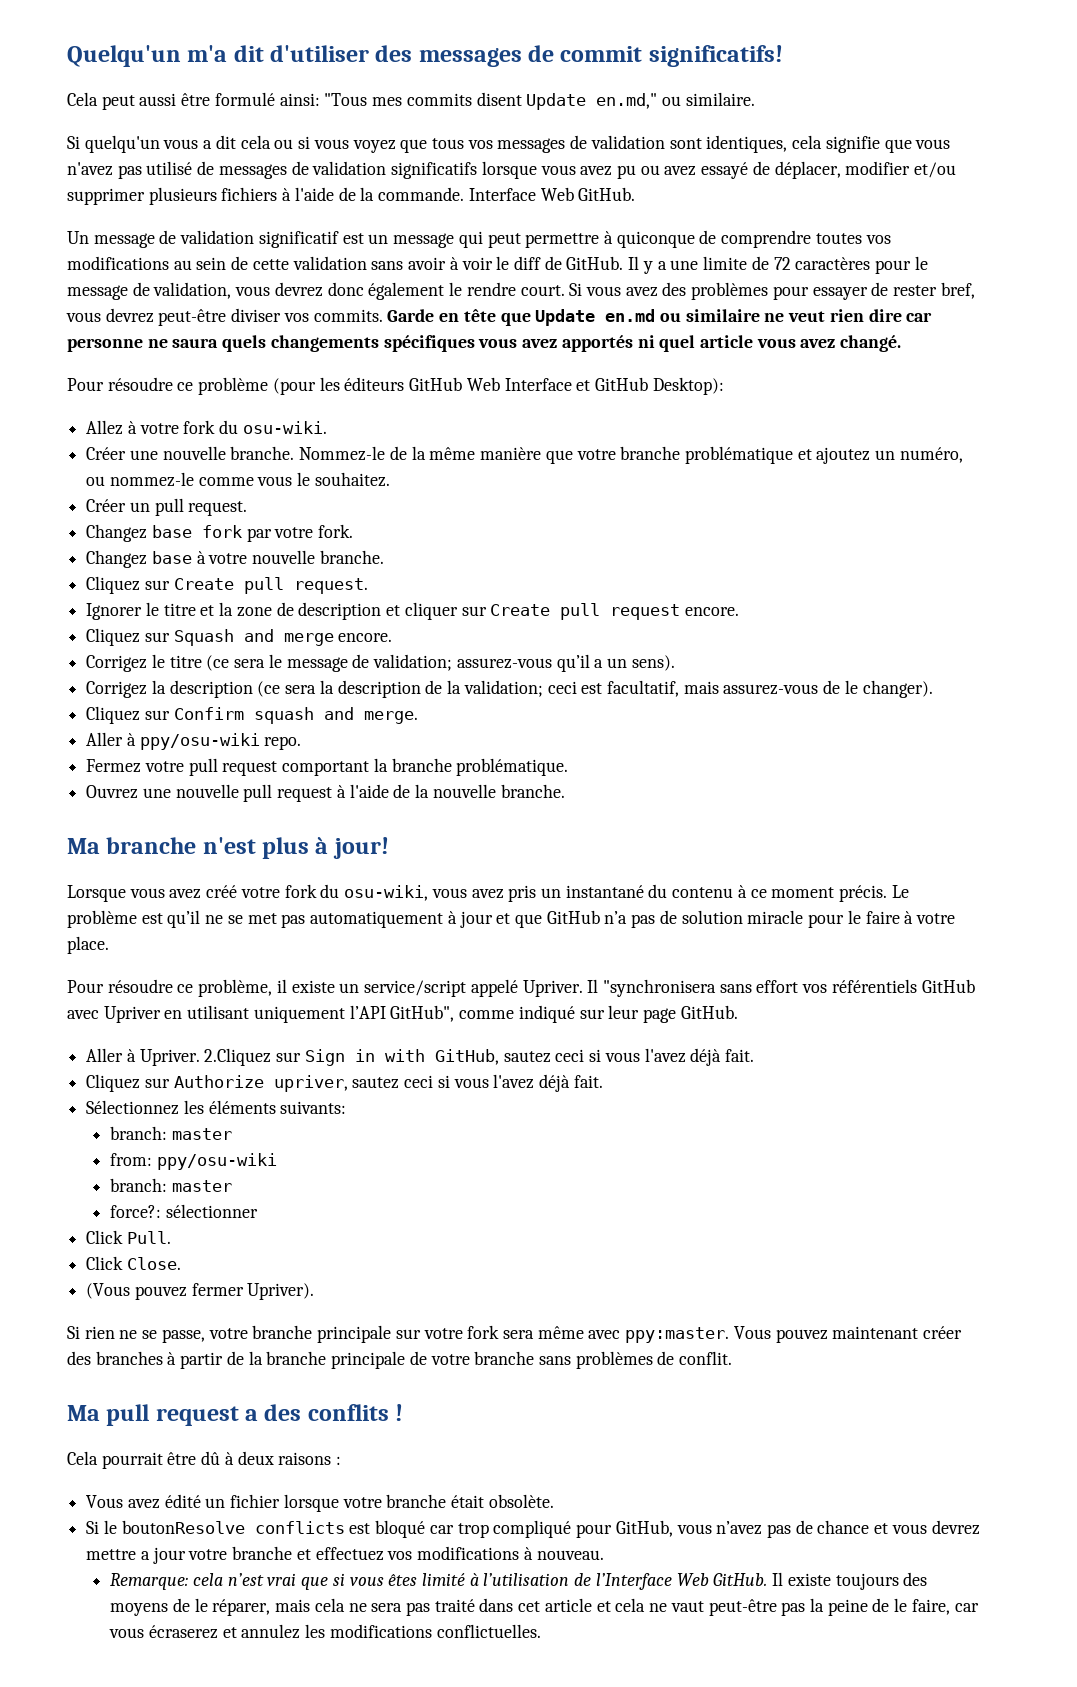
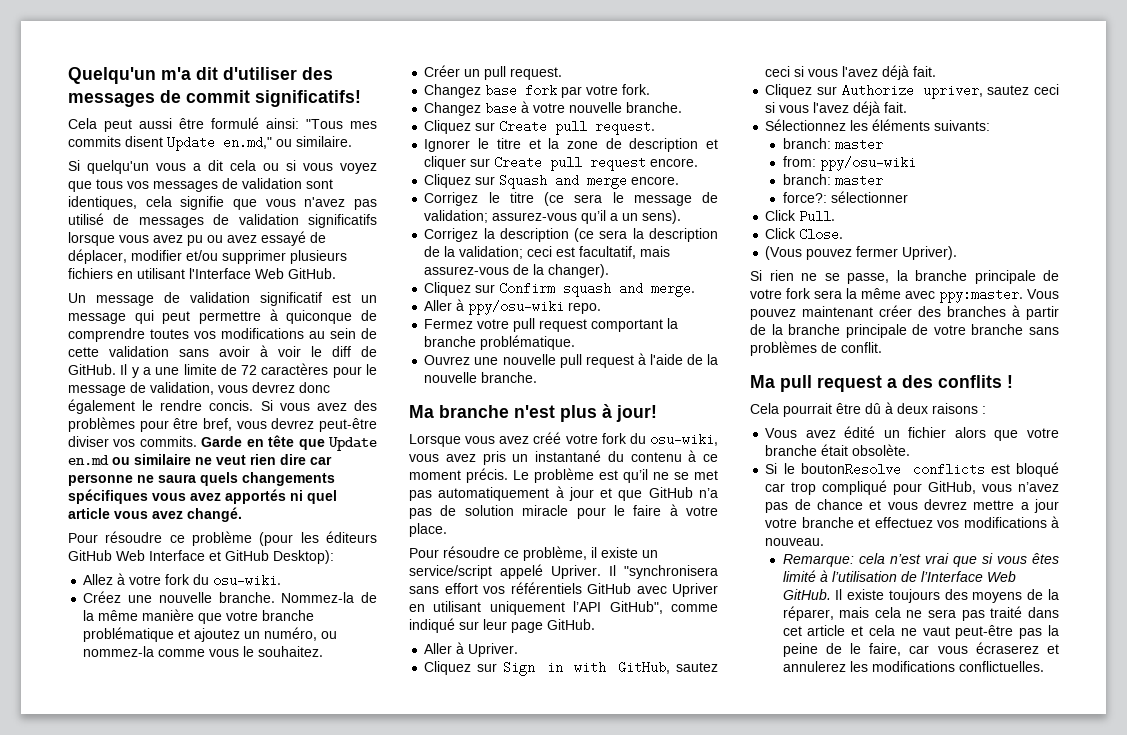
- Si quelqu'un vous a dit cela ou si vous voyez que tous vos messages de validation sont identiques, cela signifie que vous n'avez pas utilisé de messages de validation significatifs lorsque vous avez pu ou avez essayé de déplacer, modifier et/ou supprimer plusieurs fichiers à l'aide de la commande. Interface Web GitHub.
+ Si quelqu'un vous a dit cela ou si vous voyez que tous vos messages de validation sont identiques, cela signifie que vous n'avez pas utilisé de messages de validation significatifs lorsque vous avez pu ou avez essayé de déplacer, modifier et/ou supprimer plusieurs fichiers en utilisant l'Interface Web GitHub.
- Il y a une limite de 72 caractères pour le message de validation, vous devrez donc également le rendre court.
+ Il y a une limite de 72 caractères pour le message de validation, vous devrez donc également le rendre concis.
- Si vous avez des problèmes pour essayer de rester bref, vous devrez peut-être diviser vos commits.
+ Si vous avez des problèmes pour être bref, vous devrez peut-être diviser vos commits.
- Créer une nouvelle branche.
+ Créez une nouvelle branche.
- Nommez-le de la même manière que votre branche problématique et ajoutez un numéro, ou nommez-le comme vous le souhaitez.
+ Nommez-la de la même manière que votre branche problématique et ajoutez un numéro, ou nommez-la comme vous le souhaitez.
- Corrigez la description (ce sera la description de la validation; ceci est facultatif, mais assurez-vous de le changer).
+ Corrigez la description (ce sera la description de la validation; ceci est facultatif, mais assurez-vous de la changer).
- Aller à Upriver. 2.Cliquez sur Sign in with GitHub, sautez ceci si vous l'avez déjà fait.
+ Aller à Upriver.
+ Cliquez sur Sign in with GitHub, sautez ceci si vous l'avez déjà fait.
- Si rien ne se passe, votre branche principale sur votre fork sera même avec ppy:master.
+ Si rien ne se passe, la branche principale de votre fork sera la même avec ppy:master.
- Vous avez édité un fichier lorsque votre branche était obsolète.
+ Vous avez édité un fichier alors que votre branche était obsolète.
- Il existe toujours des moyens de le réparer, mais cela ne sera pas traité dans cet article et cela ne vaut peut-être pas la peine de le faire, car vous écraserez et annulez les modifications conflictuelles.
+ Il existe toujours des moyens de la réparer, mais cela ne sera pas traité dans cet article et cela ne vaut peut-être pas la peine de le faire, car vous écraserez et annulerez les modifications conflictuelles.

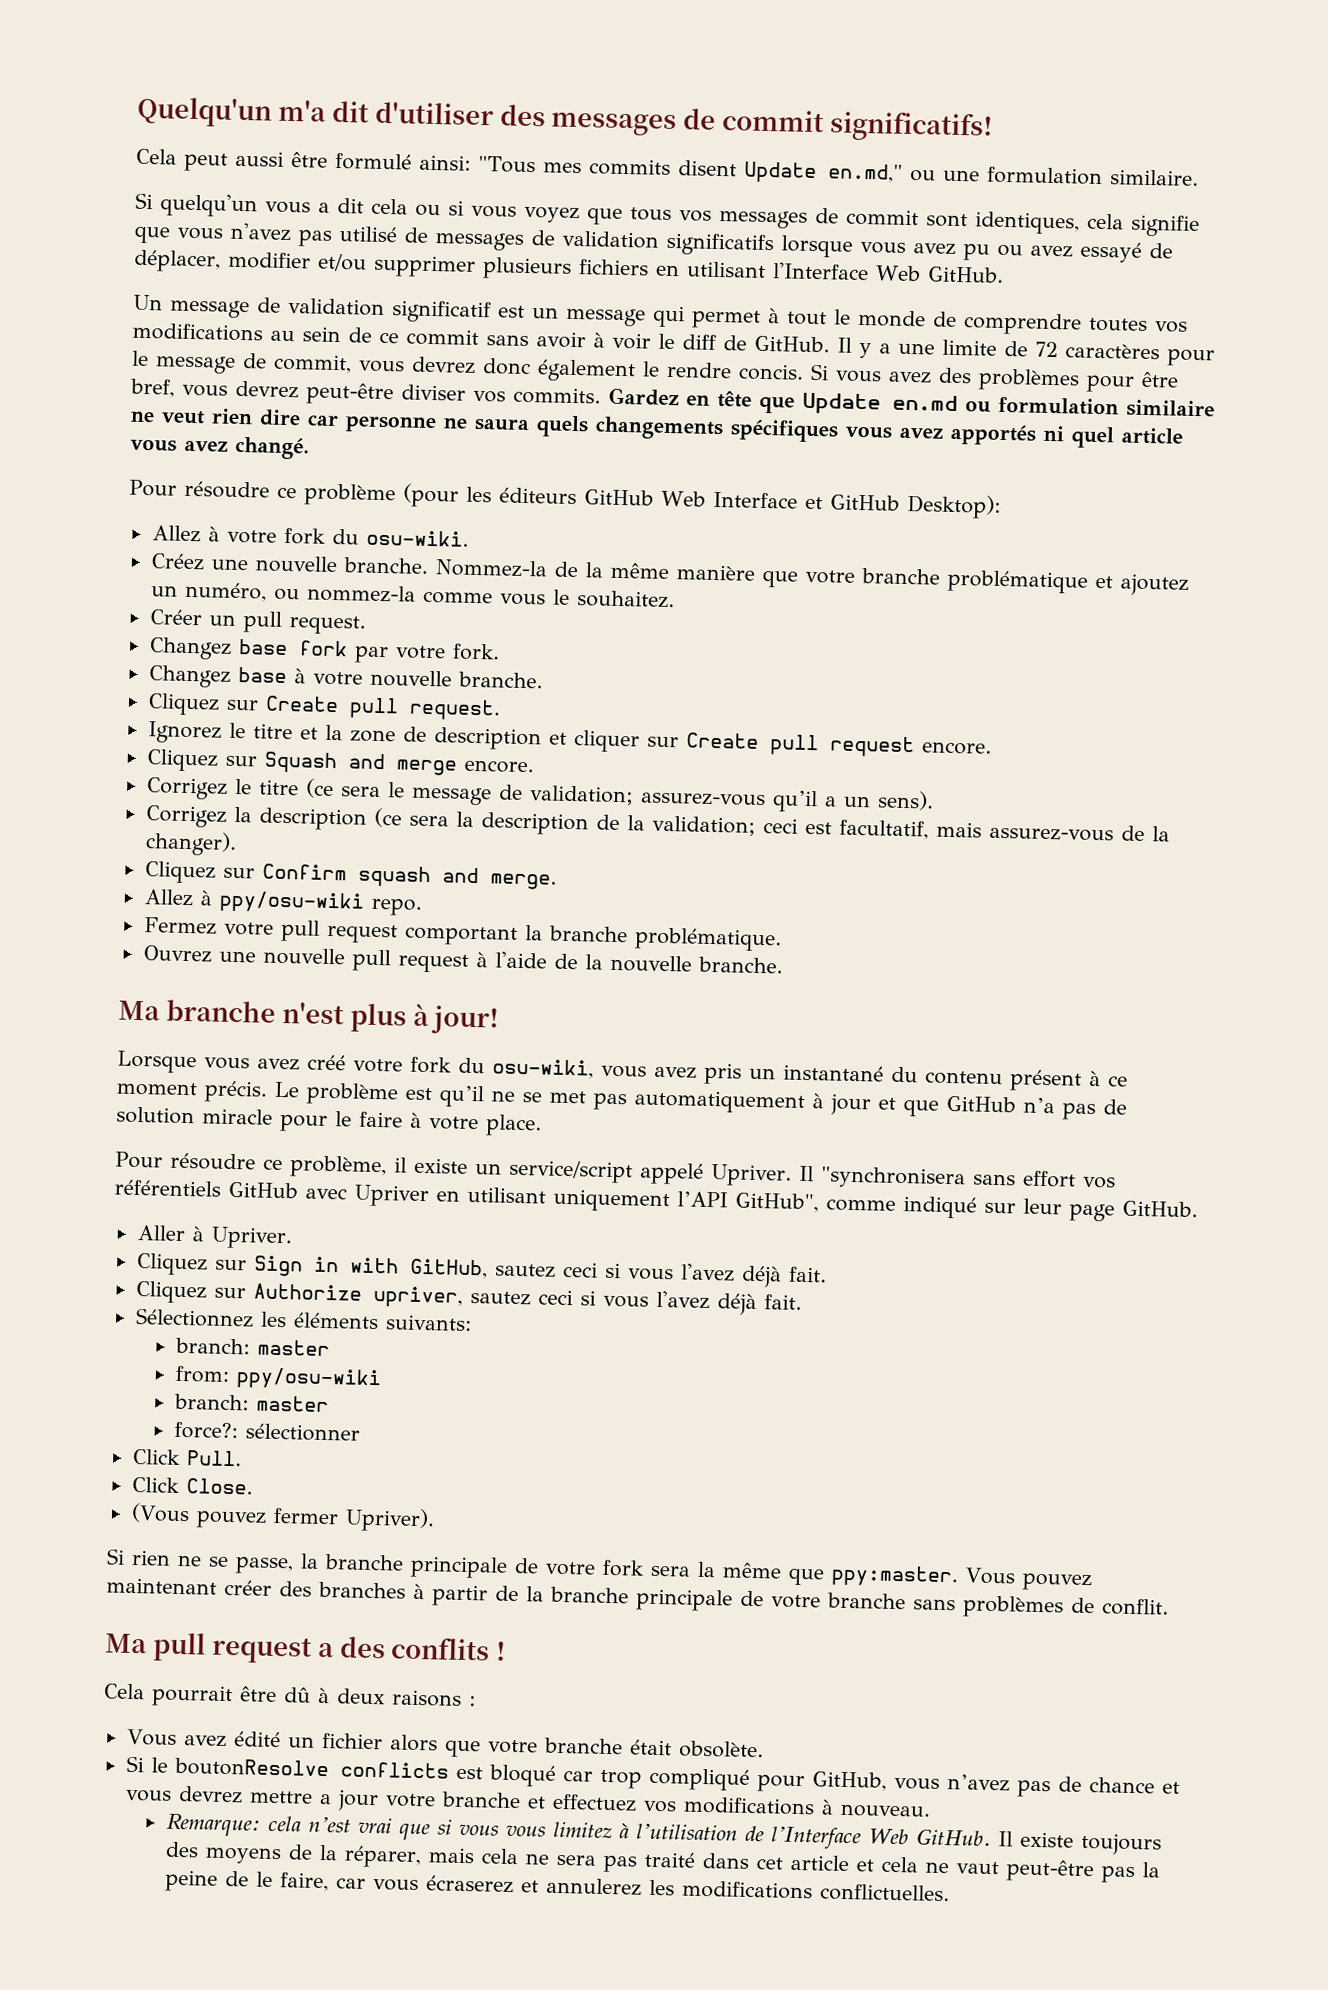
- Cela peut aussi être formulé ainsi: "Tous mes commits disent Update en.md," ou similaire.
+ Cela peut aussi être formulé ainsi: "Tous mes commits disent Update en.md," ou une formulation similaire.
- Si quelqu'un vous a dit cela ou si vous voyez que tous vos messages de validation sont identiques, cela signifie que vous n'avez pas utilisé de messages de validation significatifs lorsque vous avez pu ou avez essayé de déplacer, modifier et/ou supprimer plusieurs fichiers en utilisant l'Interface Web GitHub.
+ Si quelqu'un vous a dit cela ou si vous voyez que tous vos messages de commit sont identiques, cela signifie que vous n'avez pas utilisé de messages de validation significatifs lorsque vous avez pu ou avez essayé de déplacer, modifier et/ou supprimer plusieurs fichiers en utilisant l'Interface Web GitHub.
- Un message de validation significatif est un message qui peut permettre à quiconque de comprendre toutes vos modifications au sein de cette validation sans avoir à voir le diff de GitHub.
+ Un message de validation significatif est un message qui permet à tout le monde de comprendre toutes vos modifications au sein de ce commit sans avoir à voir le diff de GitHub.
- Il y a une limite de 72 caractères pour le message de validation, vous devrez donc également le rendre concis.
+ Il y a une limite de 72 caractères pour le message de commit, vous devrez donc également le rendre concis.
- Garde en tête que Update en.md ou similaire ne veut rien dire car personne ne saura quels changements spécifiques vous avez apportés ni quel article vous avez changé.
+ Gardez en tête que Update en.md ou formulation similaire ne veut rien dire car personne ne saura quels changements spécifiques vous avez apportés ni quel article vous avez changé.
- Ignorer le titre et la zone de description et cliquer sur Create pull request encore.
+ Ignorez le titre et la zone de description et cliquer sur Create pull request encore.
- Aller à ppy/osu-wiki repo.
+ Allez à ppy/osu-wiki repo.
- Lorsque vous avez créé votre fork du osu-wiki, vous avez pris un instantané du contenu à ce moment précis.
+ Lorsque vous avez créé votre fork du osu-wiki, vous avez pris un instantané du contenu présent à ce moment précis.
- Si rien ne se passe, la branche principale de votre fork sera la même avec ppy:master.
+ Si rien ne se passe, la branche principale de votre fork sera la même que ppy:master.
- Remarque: cela n’est vrai que si vous êtes limité à l’utilisation de l’Interface Web GitHub.
+ Remarque: cela n’est vrai que si vous vous limitez à l’utilisation de l’Interface Web GitHub.

